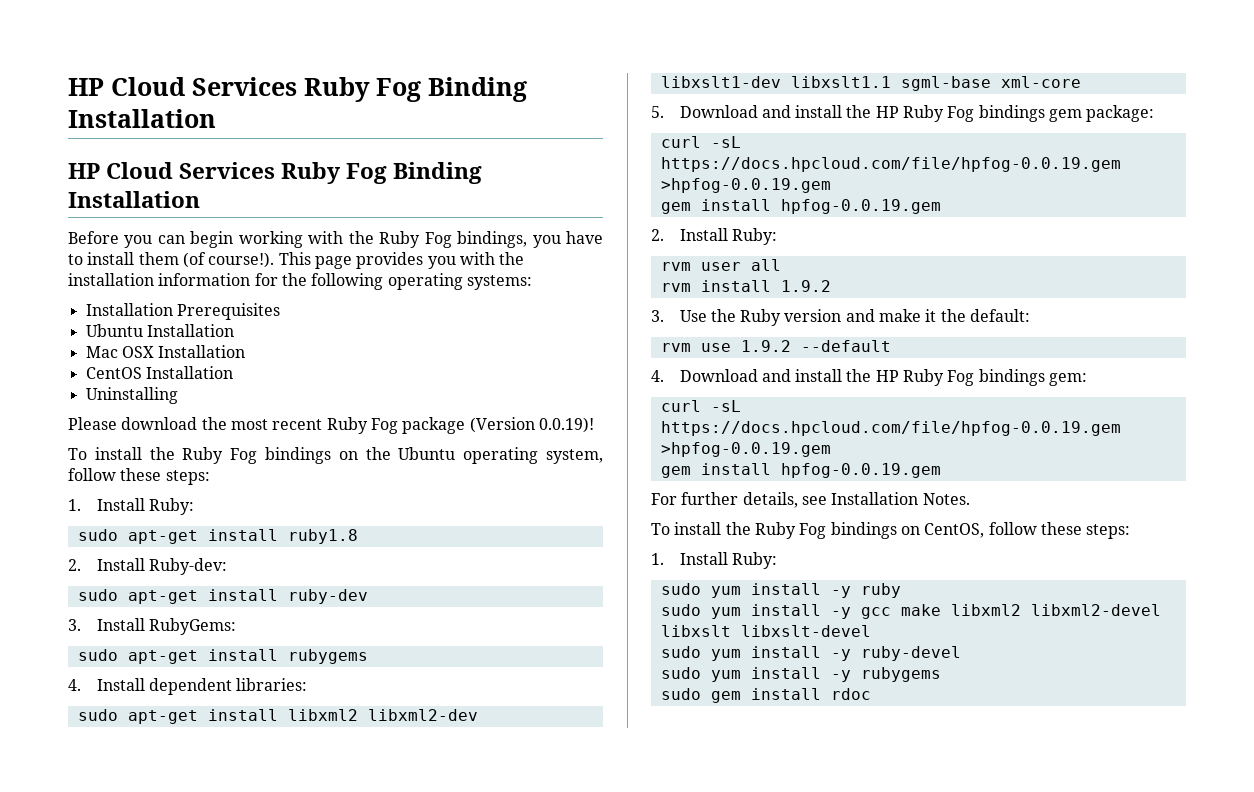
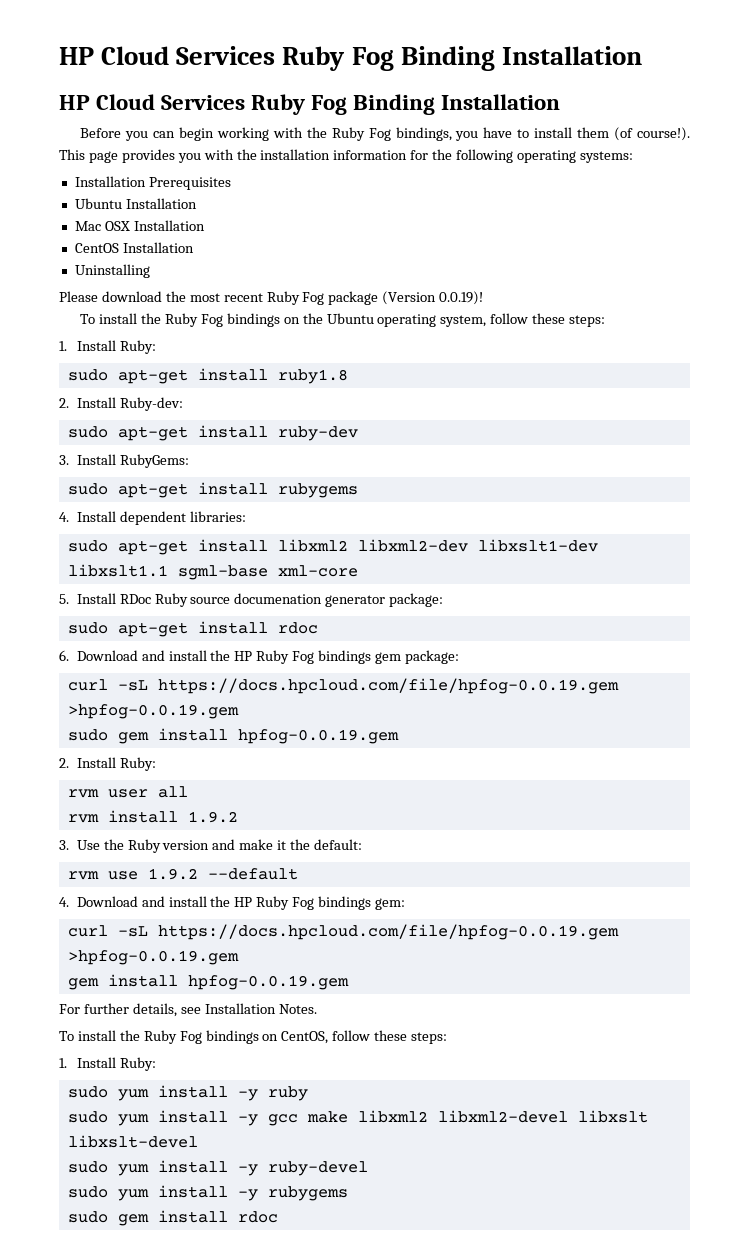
- 5. Download and install the HP Ruby Fog bindings gem package:
+ 5. Install RDoc Ruby source documenation generator package:
+ sudo apt-get install rdoc
+ 6. Download and install the HP Ruby Fog bindings gem package:
  curl -sL https://docs.hpcloud.com/file/hpfog-0.0.19.gem >hpfog-0.0.19.gem
- gem install hpfog-0.0.19.gem
+ sudo gem install hpfog-0.0.19.gem

